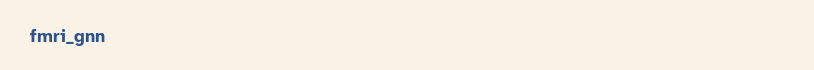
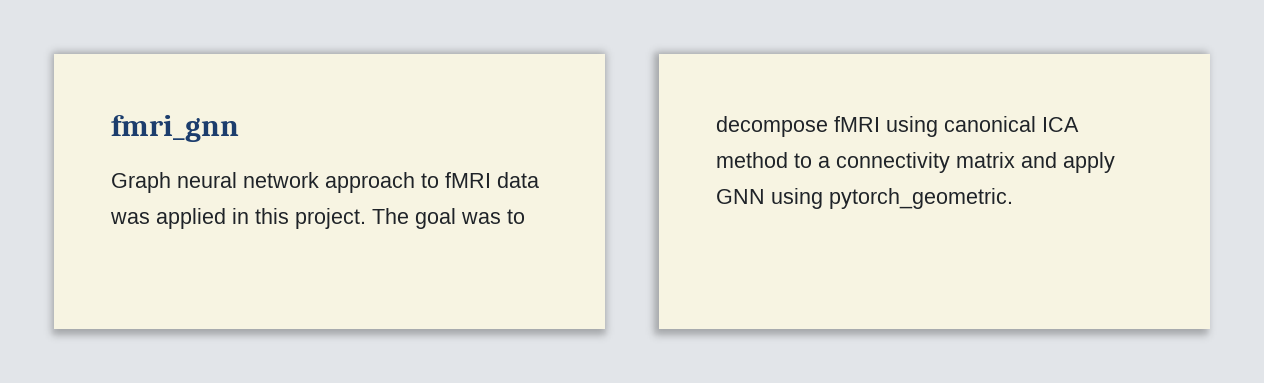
+ Graph neural network approach to fMRI data was applied in this project. The goal was to decompose fMRI using canonical ICA method to a connectivity matrix and apply GNN using pytorch_geometric.

